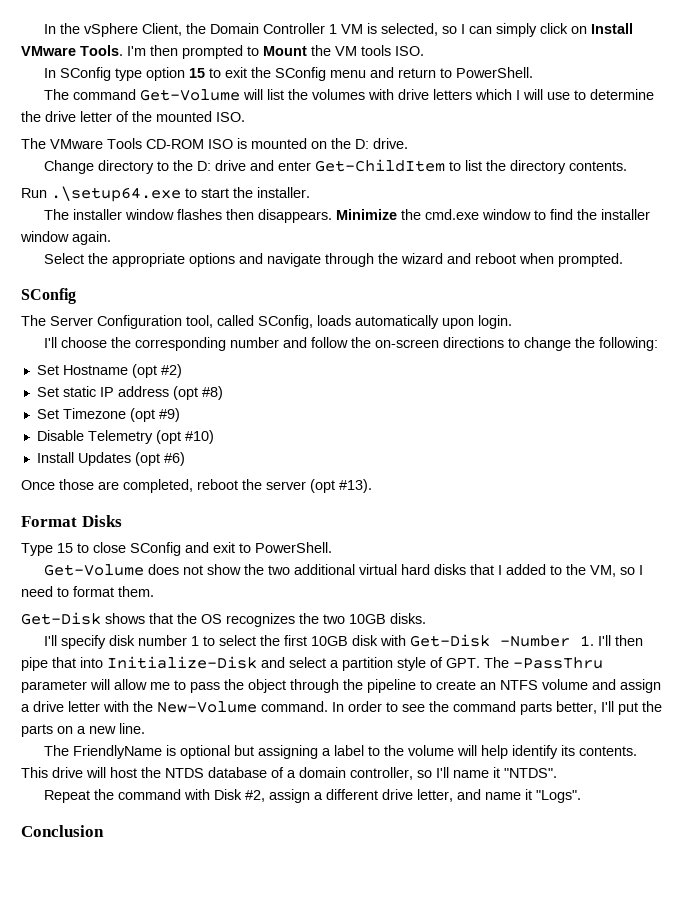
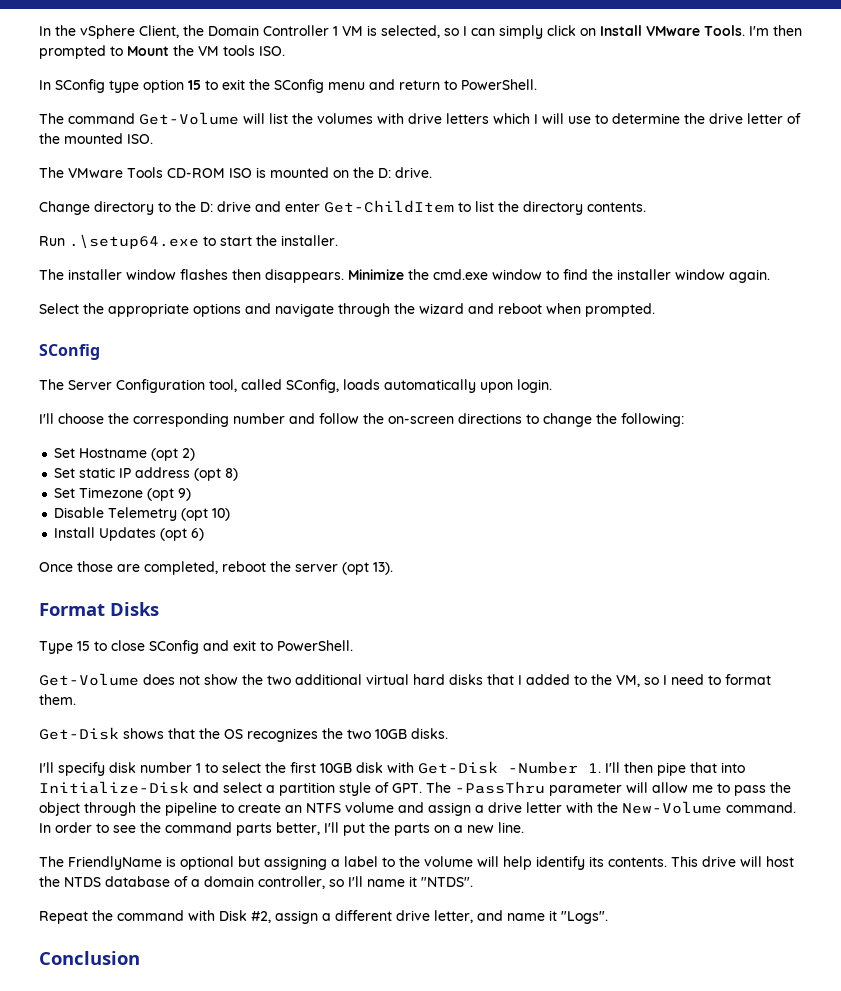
- Set Hostname (opt #2)
+ Set Hostname (opt 2)
- Set static IP address (opt #8)
+ Set static IP address (opt 8)
- Set Timezone (opt #9)
+ Set Timezone (opt 9)
- Disable Telemetry (opt #10)
+ Disable Telemetry (opt 10)
- Install Updates (opt #6)
+ Install Updates (opt 6)
- Once those are completed, reboot the server (opt #13).
+ Once those are completed, reboot the server (opt 13).

